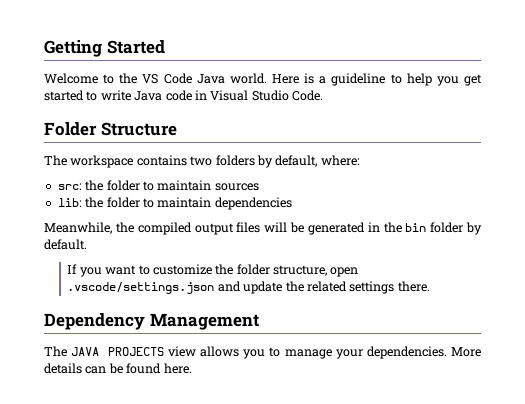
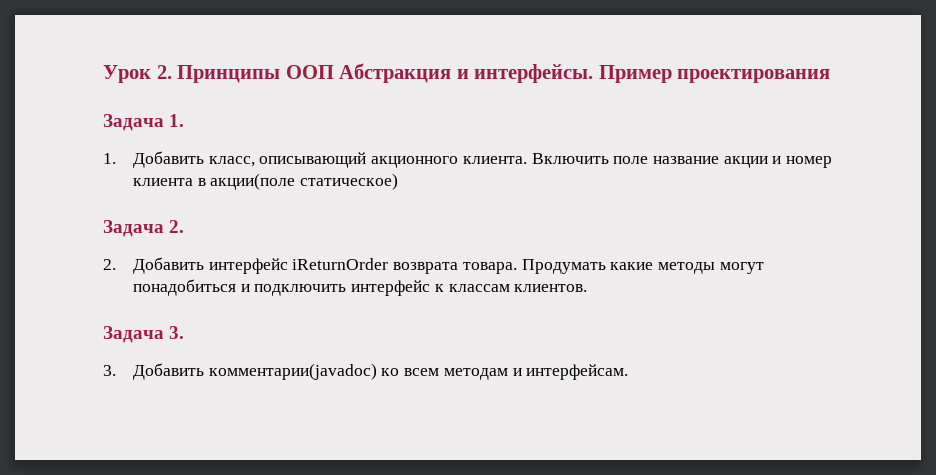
- Getting Started
- Welcome to the VS Code Java world. Here is a guideline to help you get started to write Java code in Visual Studio Code.
- Folder Structure
- The workspace contains two folders by default, where:
- src: the folder to maintain sources
- lib: the folder to maintain dependencies
- Meanwhile, the compiled output files will be generated in the bin folder by default.
- If you want to customize the folder structure, open .vscode/settings.json and update the related settings there.
- Dependency Management
- The JAVA PROJECTS view allows you to manage your dependencies. More details can be found here.
+ Урок 2. Принципы ООП Абстракция и интерфейсы. Пример проектирования
+ Задача 1.
+ 1. Добавить класс, описывающий акционного клиента. Включить поле название акции и номер клиента в акции(поле статическое)
+ Задача 2.
+ 2. Добавить интерфейс iReturnOrder возврата товара. Продумать какие методы могут понадобиться и подключить интерфейс к классам клиентов.
+ Задача 3.
+ 3. Добавить комментарии(javadoc) ко всем методам и интерфейсам.

